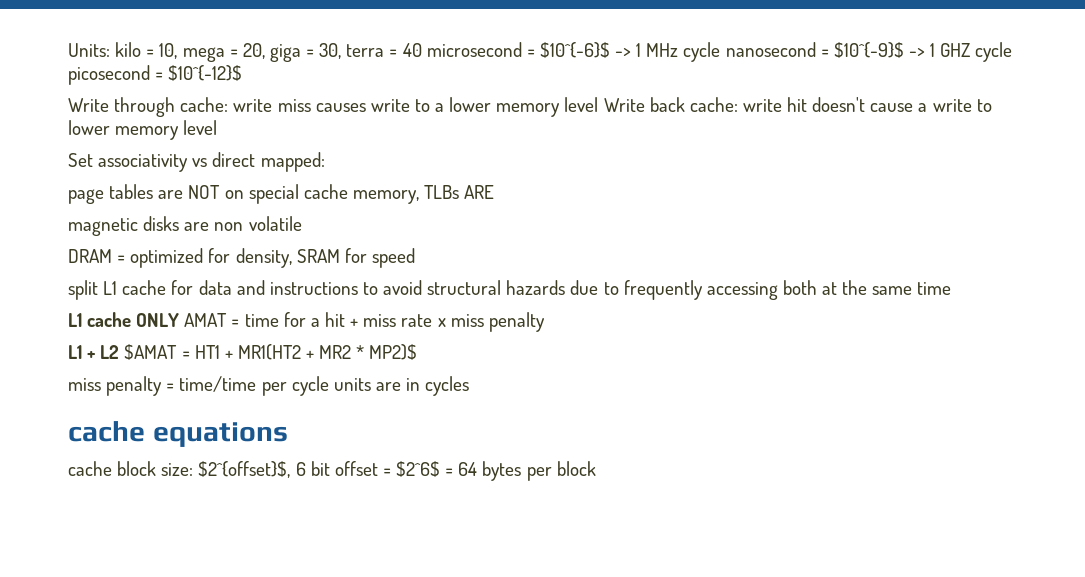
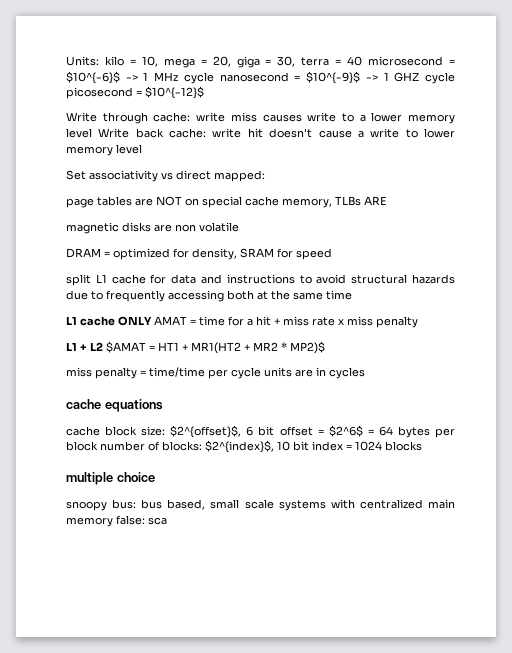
- cache block size: $2^{offset}$, 6 bit offset = $2^6$ = 64 bytes per block
+ cache block size: $2^{offset}$, 6 bit offset = $2^6$ = 64 bytes per block number of blocks: $2^{index}$, 10 bit index = 1024 blocks
+ multiple choice
+ snoopy bus: bus based, small scale systems with centralized main memory false: sca

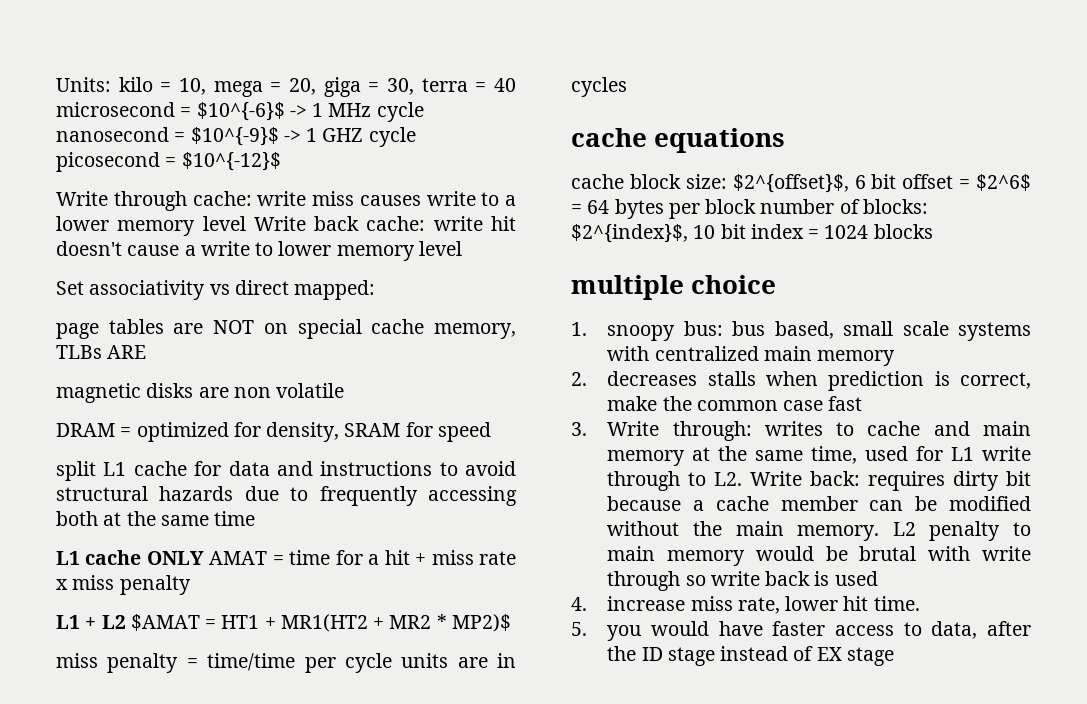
- snoopy bus: bus based, small scale systems with centralized main memory false: sca
+ 1. snoopy bus: bus based, small scale systems with centralized main memory
+ 2. decreases stalls when prediction is correct, make the common case fast
+ 3. Write through: writes to cache and main memory at the same time, used for L1 write through to L2. Write back: requires dirty bit because a cache member can be modified without the main memory. L2 penalty to main memory would be brutal with write through so write back is used
+ 4. increase miss rate, lower hit time.
+ 5. you would have faster access to data, after the ID stage instead of EX stage

